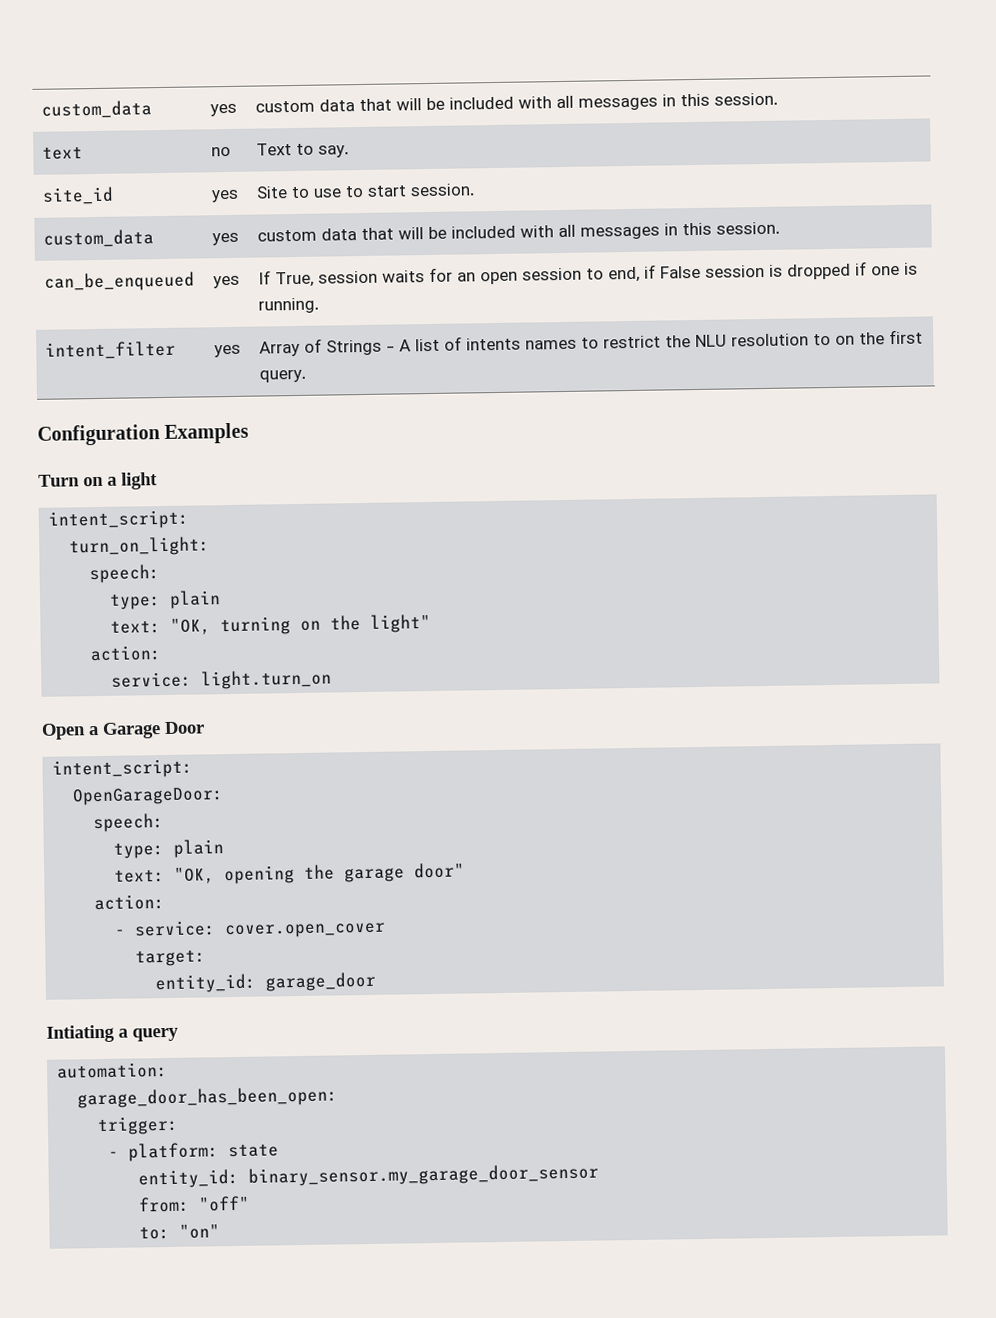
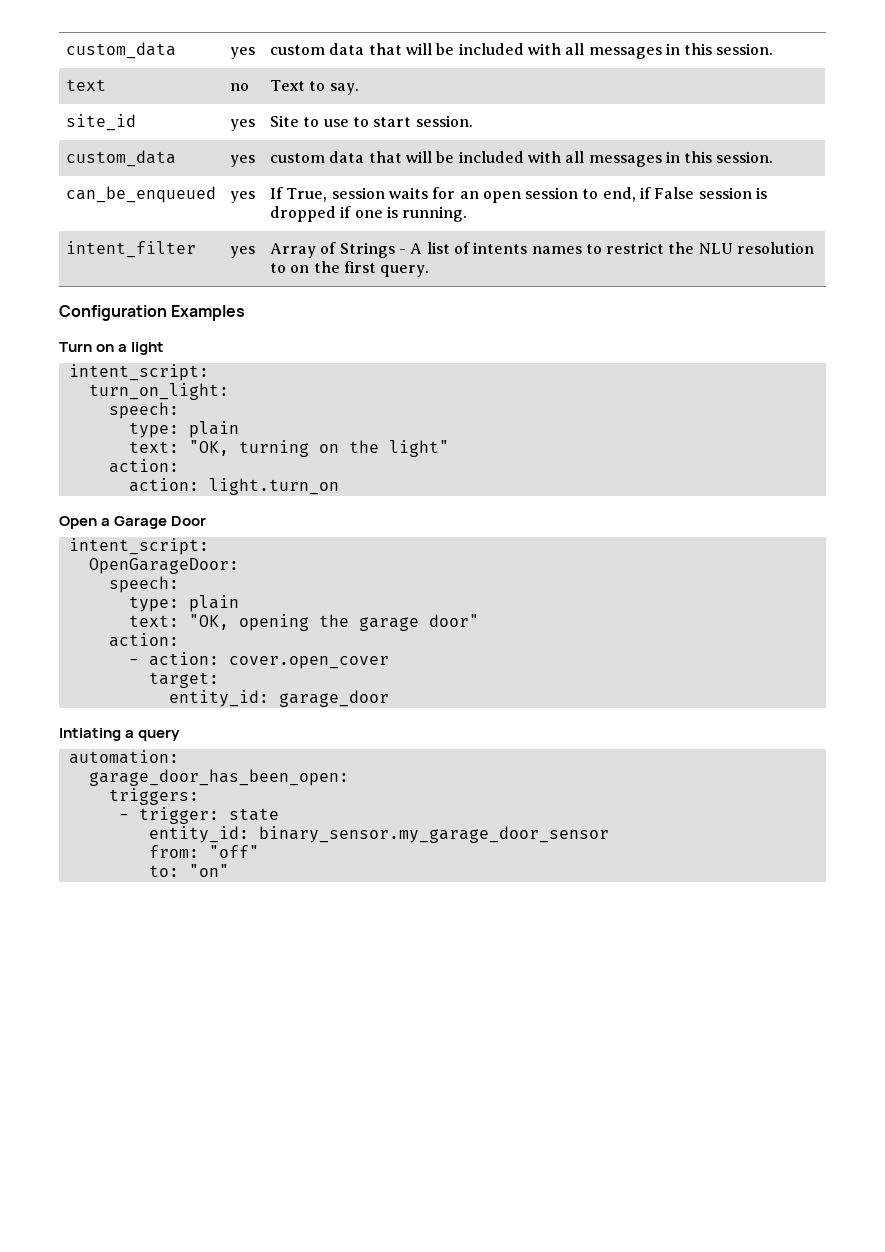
- service: light.turn_on
+ action: light.turn_on
- - service: cover.open_cover
+ - action: cover.open_cover
- trigger:
- - platform: state
+ triggers:
+ - trigger: state

